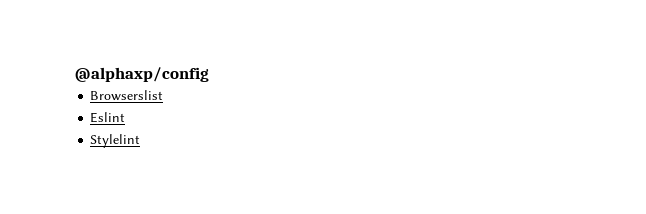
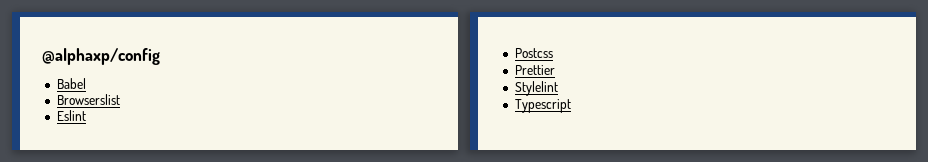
+ Babel
+ Postcss
+ Prettier
+ Typescript

